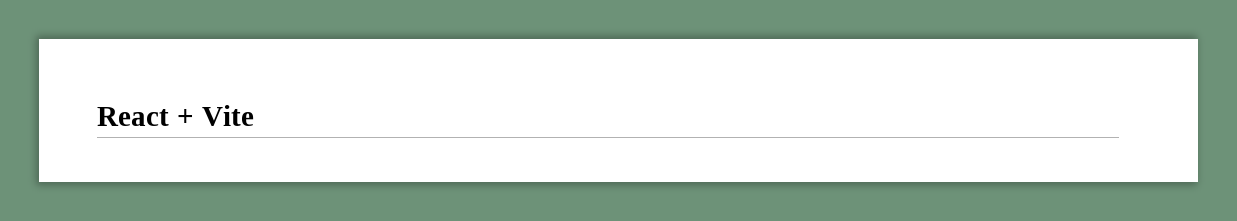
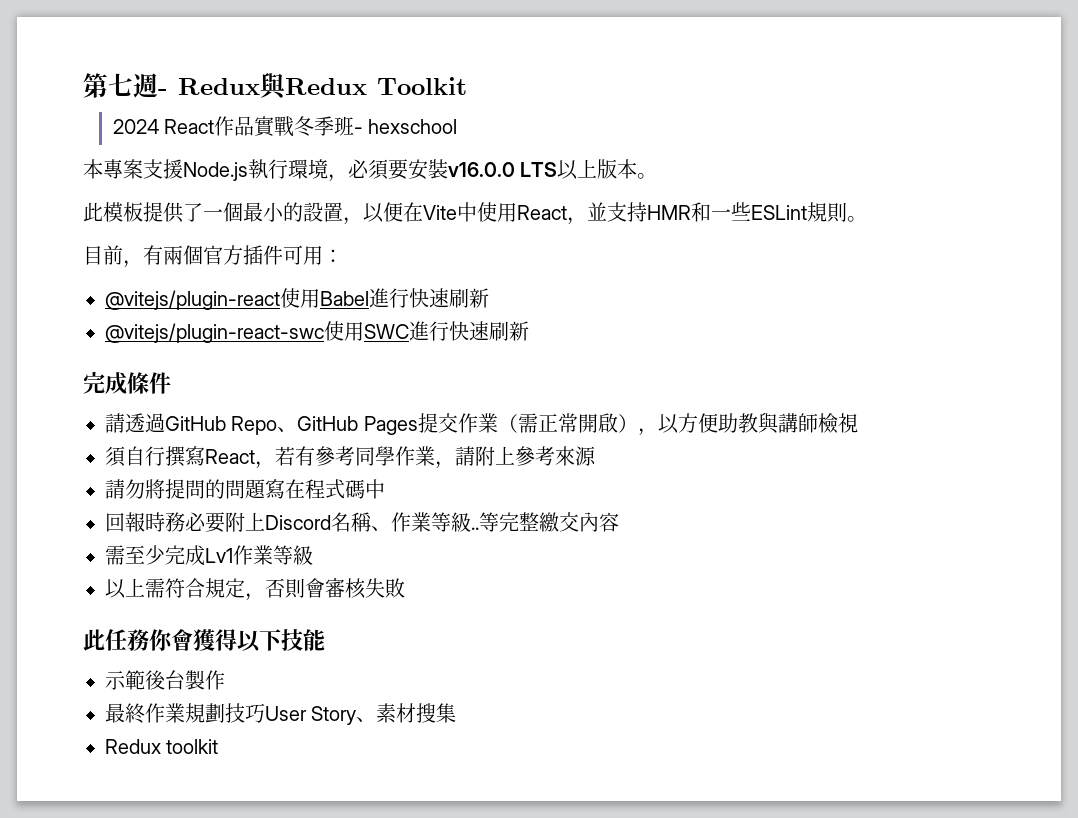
- React + Vite
+ 第七週- Redux與Redux Toolkit
+ 2024 React作品實戰冬季班- hexschool
+ 本專案支援Node.js執行環境，必須要安裝v16.0.0 LTS以上版本。
+ 此模板提供了一個最小的設置，以便在Vite中使用React，並支持HMR和一些ESLint規則。
+ 目前，有兩個官方插件可用：
+ @vitejs/plugin-react使用Babel進行快速刷新
+ @vitejs/plugin-react-swc使用SWC進行快速刷新
+ 完成條件
+ 請透過GitHub Repo、GitHub Pages提交作業（需正常開啟），以方便助教與講師檢視
+ 須自行撰寫React，若有參考同學作業，請附上參考來源
+ 請勿將提問的問題寫在程式碼中
+ 回報時務必要附上Discord名稱、作業等級..等完整繳交內容
+ 需至少完成Lv1作業等級
+ 以上需符合規定，否則會審核失敗
+ 此任務你會獲得以下技能
+ 示範後台製作
+ 最終作業規劃技巧User Story、素材搜集
+ Redux toolkit

